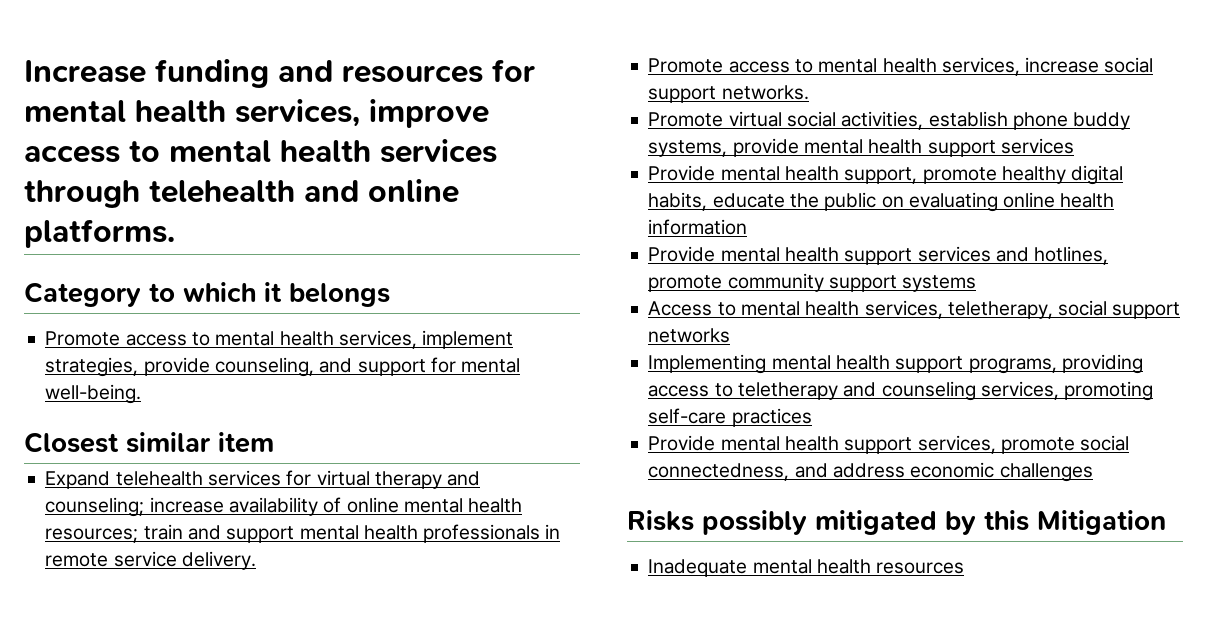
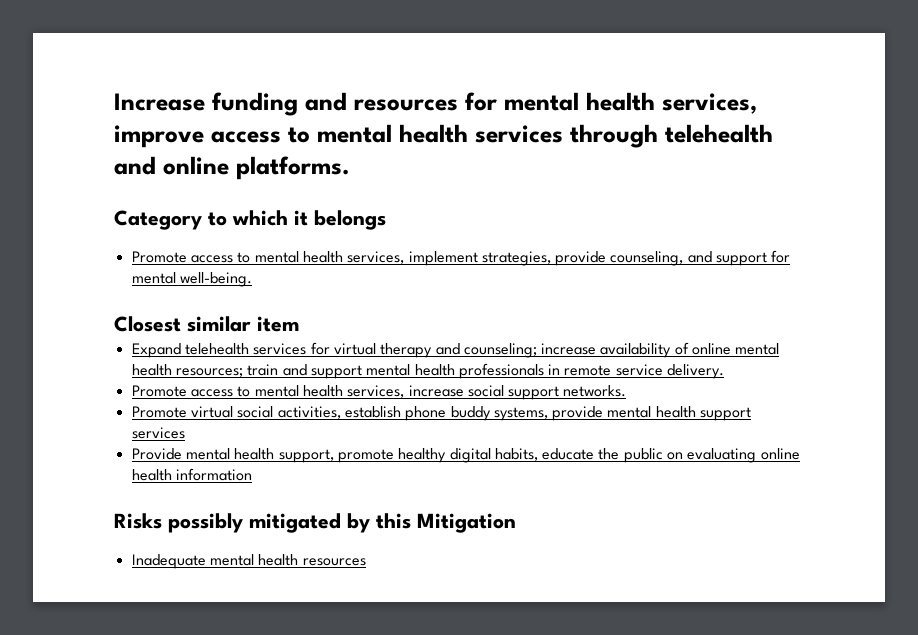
- Provide mental health support services and hotlines, promote community support systems
- Access to mental health services, teletherapy, social support networks
- Implementing mental health support programs, providing access to teletherapy and counseling services, promoting self-care practices
- Provide mental health support services, promote social connectedness, and address economic challenges

